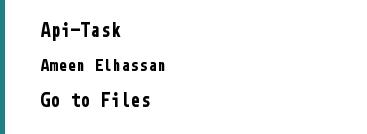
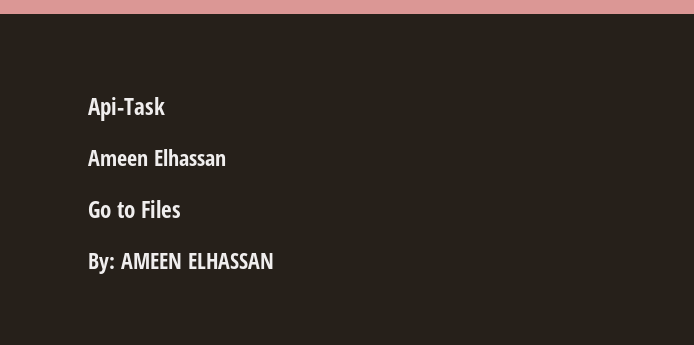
+ By: AMEEN ELHASSAN

